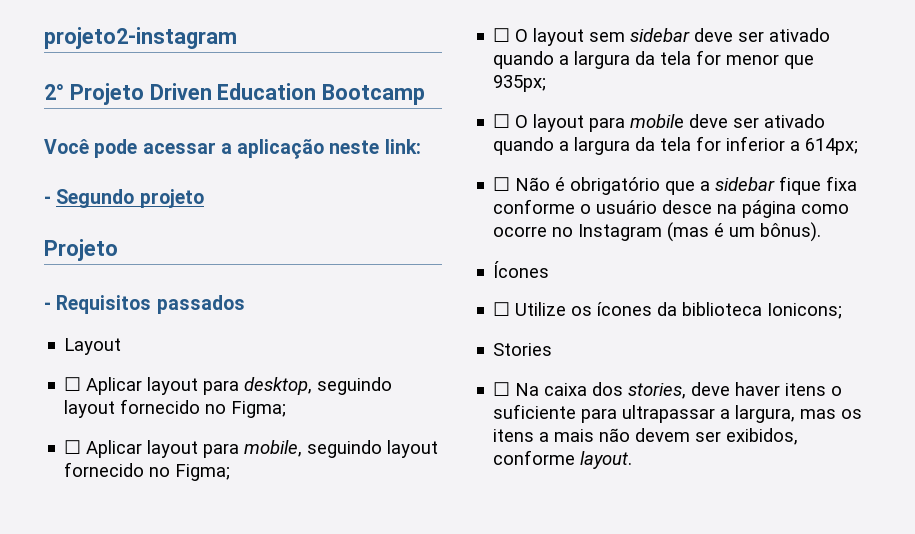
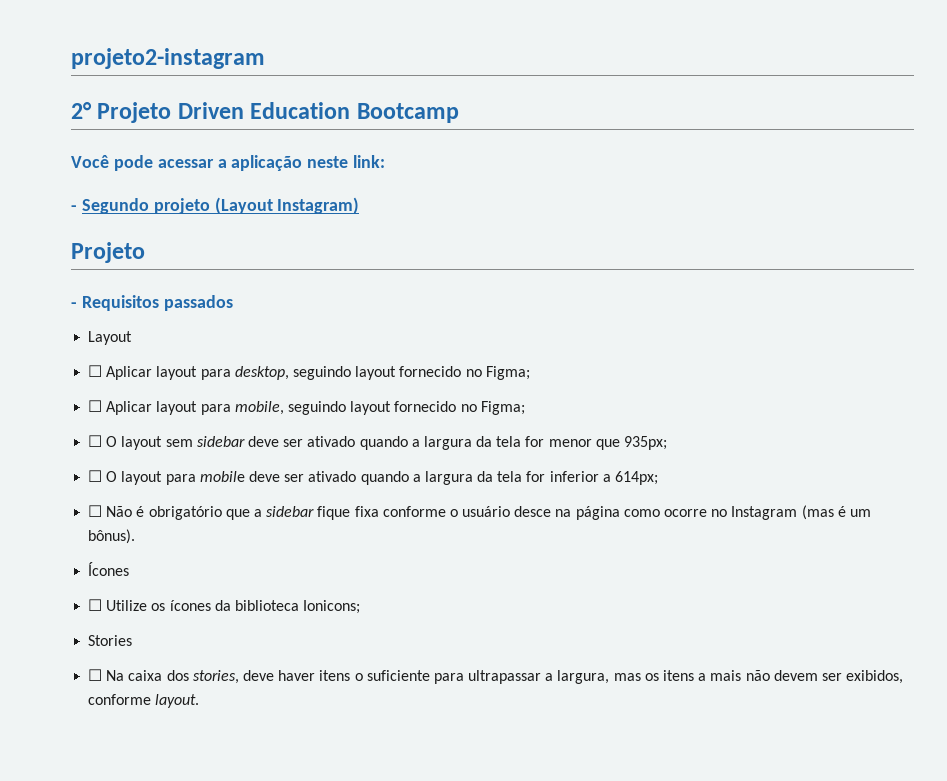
- - Segundo projeto
+ - Segundo projeto (Layout Instagram)

